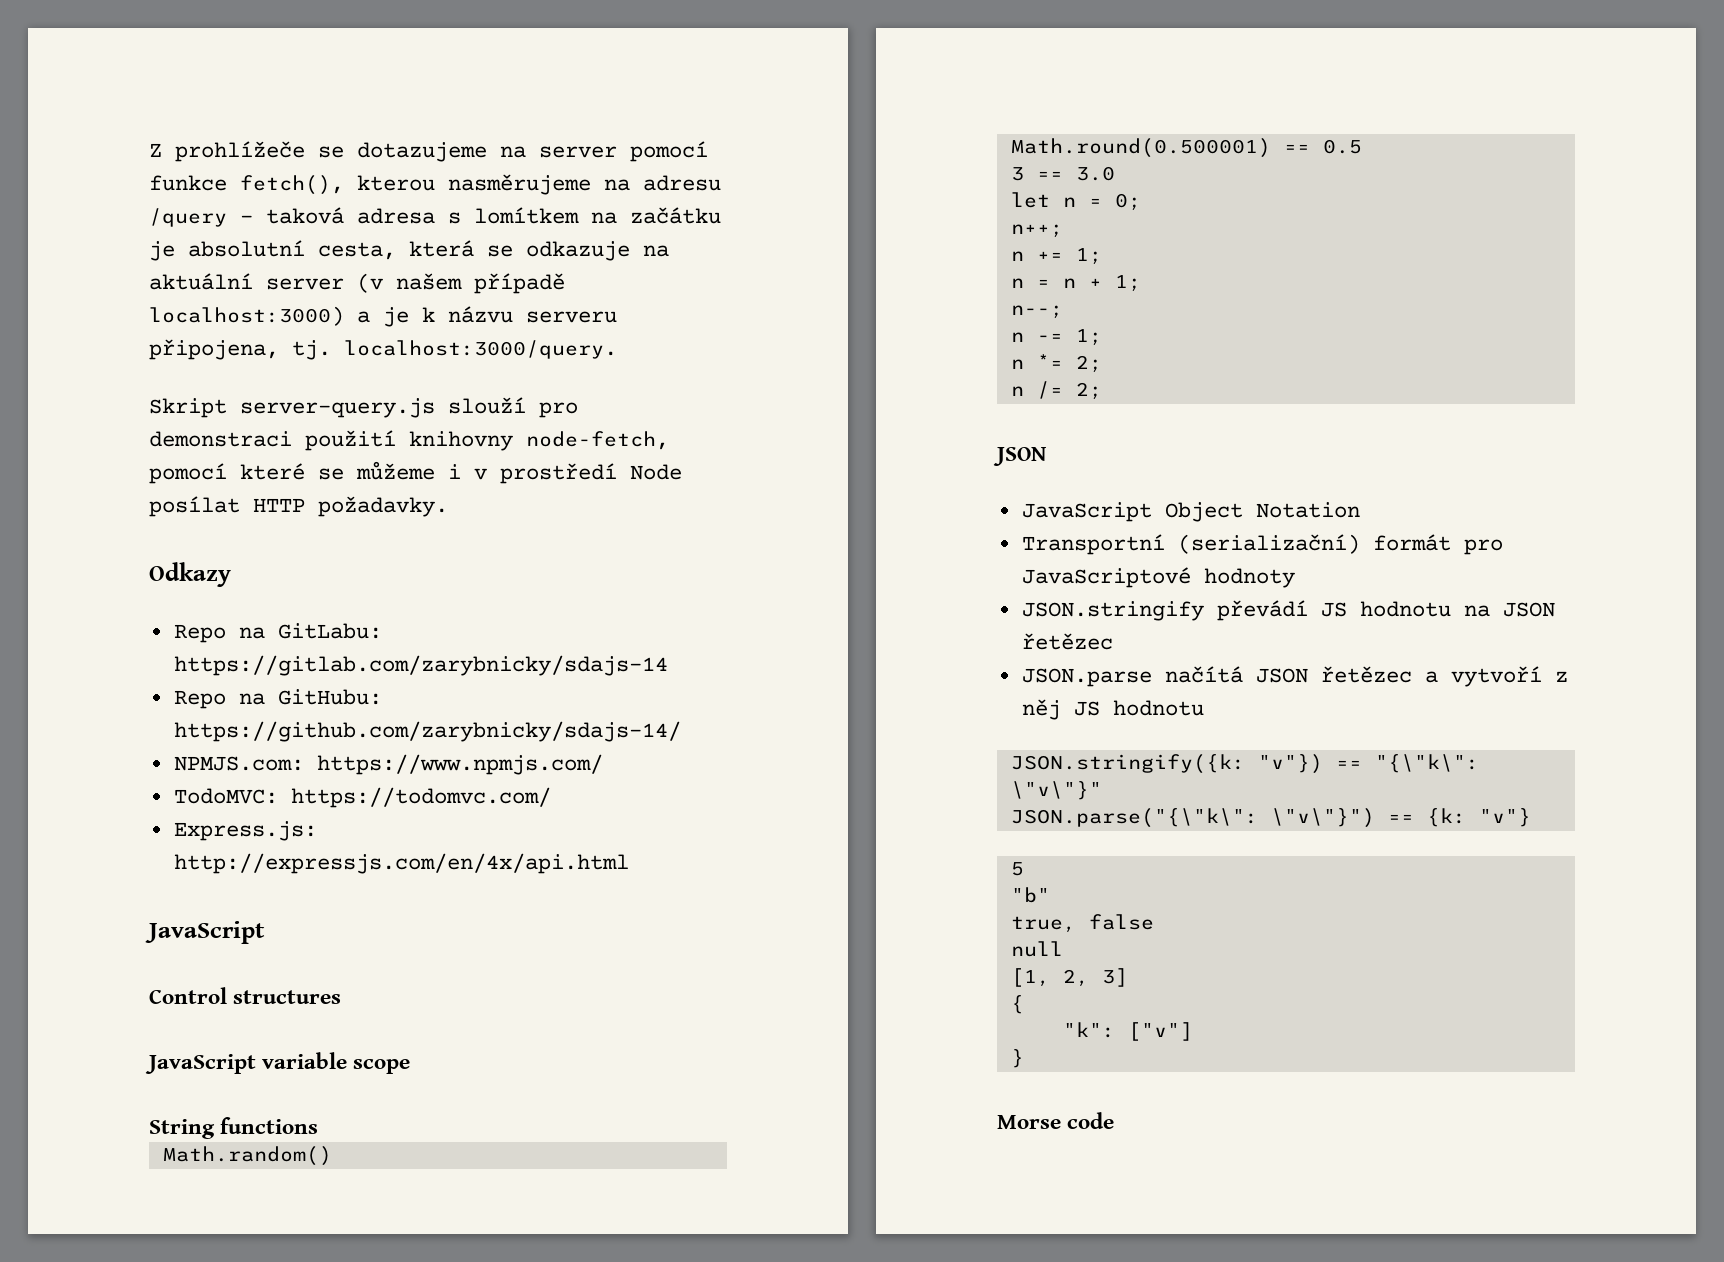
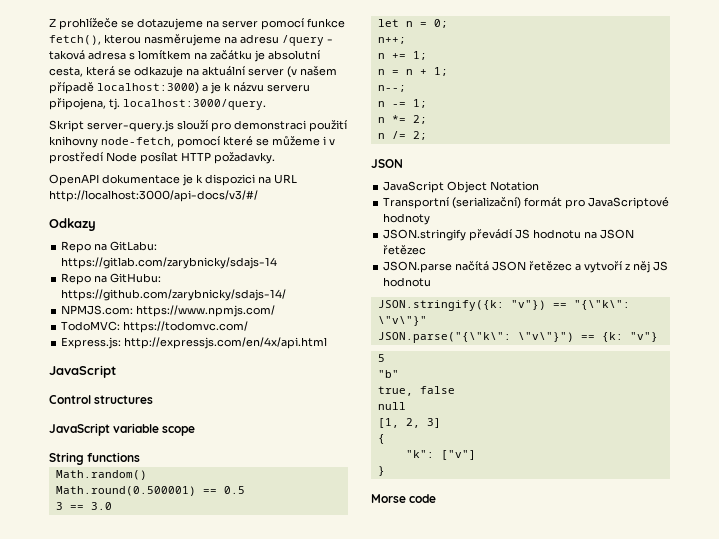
+ OpenAPI dokumentace je k dispozici na URL http://localhost:3000/api-docs/v3/#/

